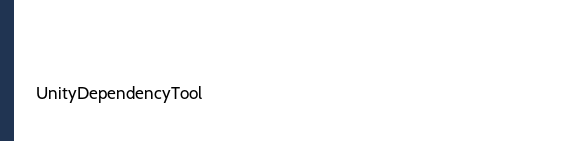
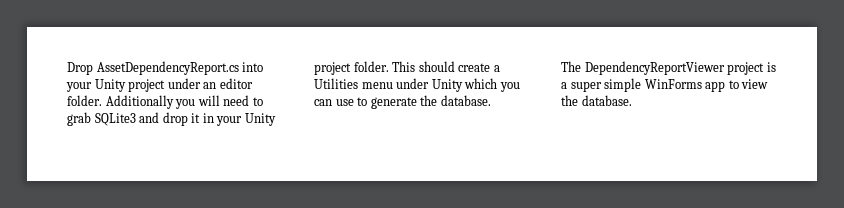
- UnityDependencyTool
+ Drop AssetDependencyReport.cs into your Unity project under an editor folder. Additionally you will need to grab SQLite3 and drop it in your Unity project folder. This should create a Utilities menu under Unity which you can use to generate the database.
+ The DependencyReportViewer project is a super simple WinForms app to view the database.

